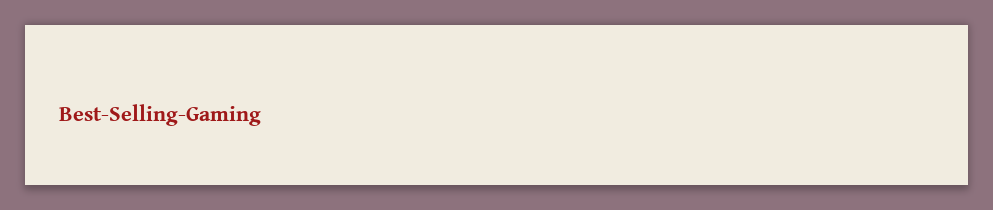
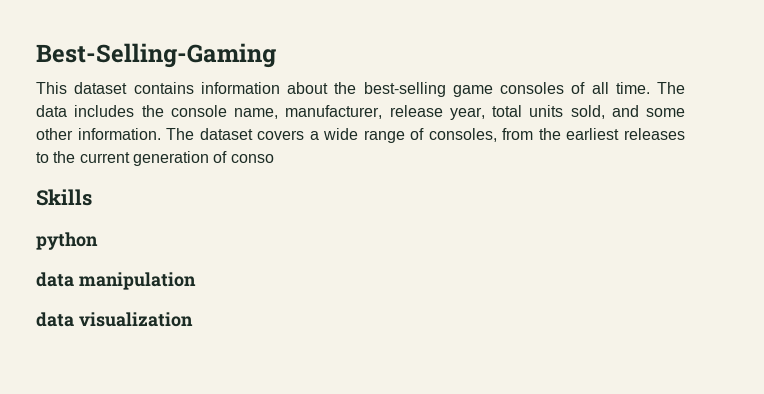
+ This dataset contains information about the best-selling game consoles of all time. The data includes the console name, manufacturer, release year, total units sold, and some other information. The dataset covers a wide range of consoles, from the earliest releases to the current generation of conso
+ Skills
+ python
+ data manipulation
+ data visualization

